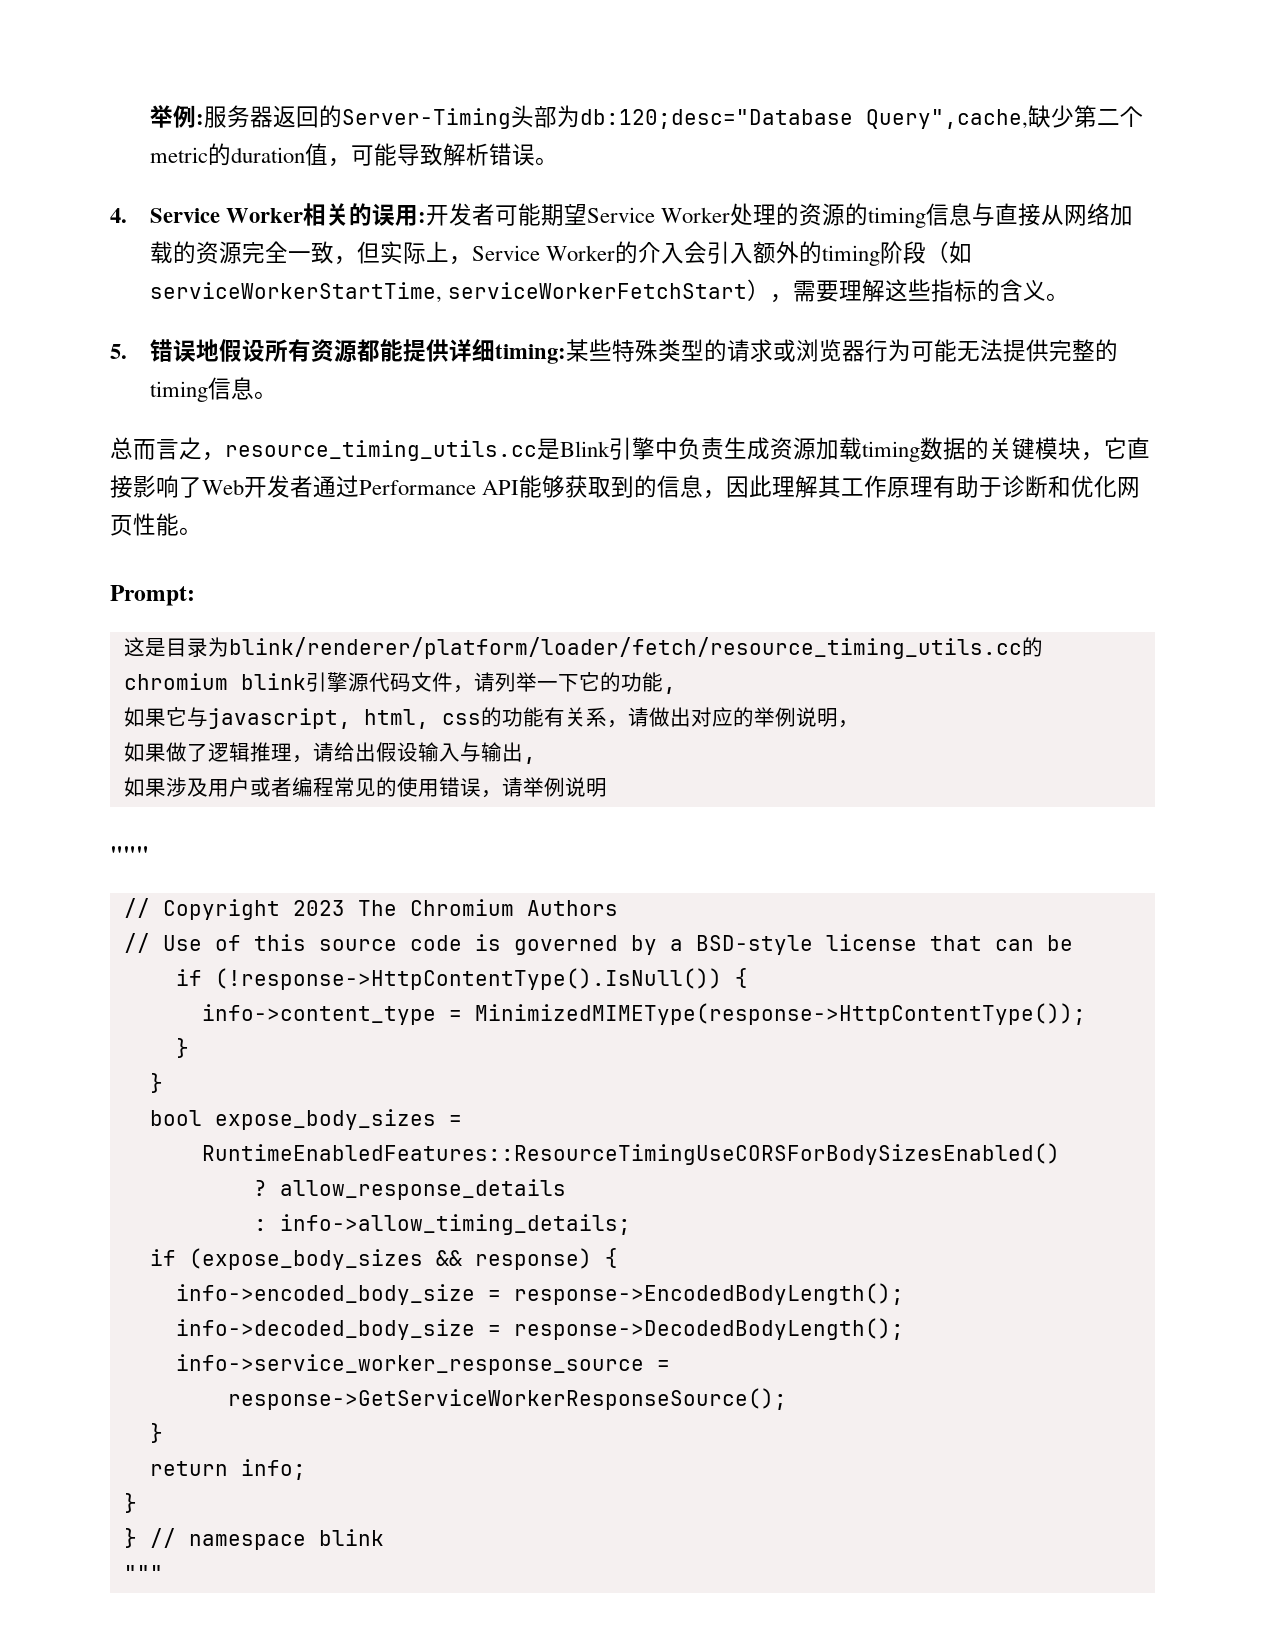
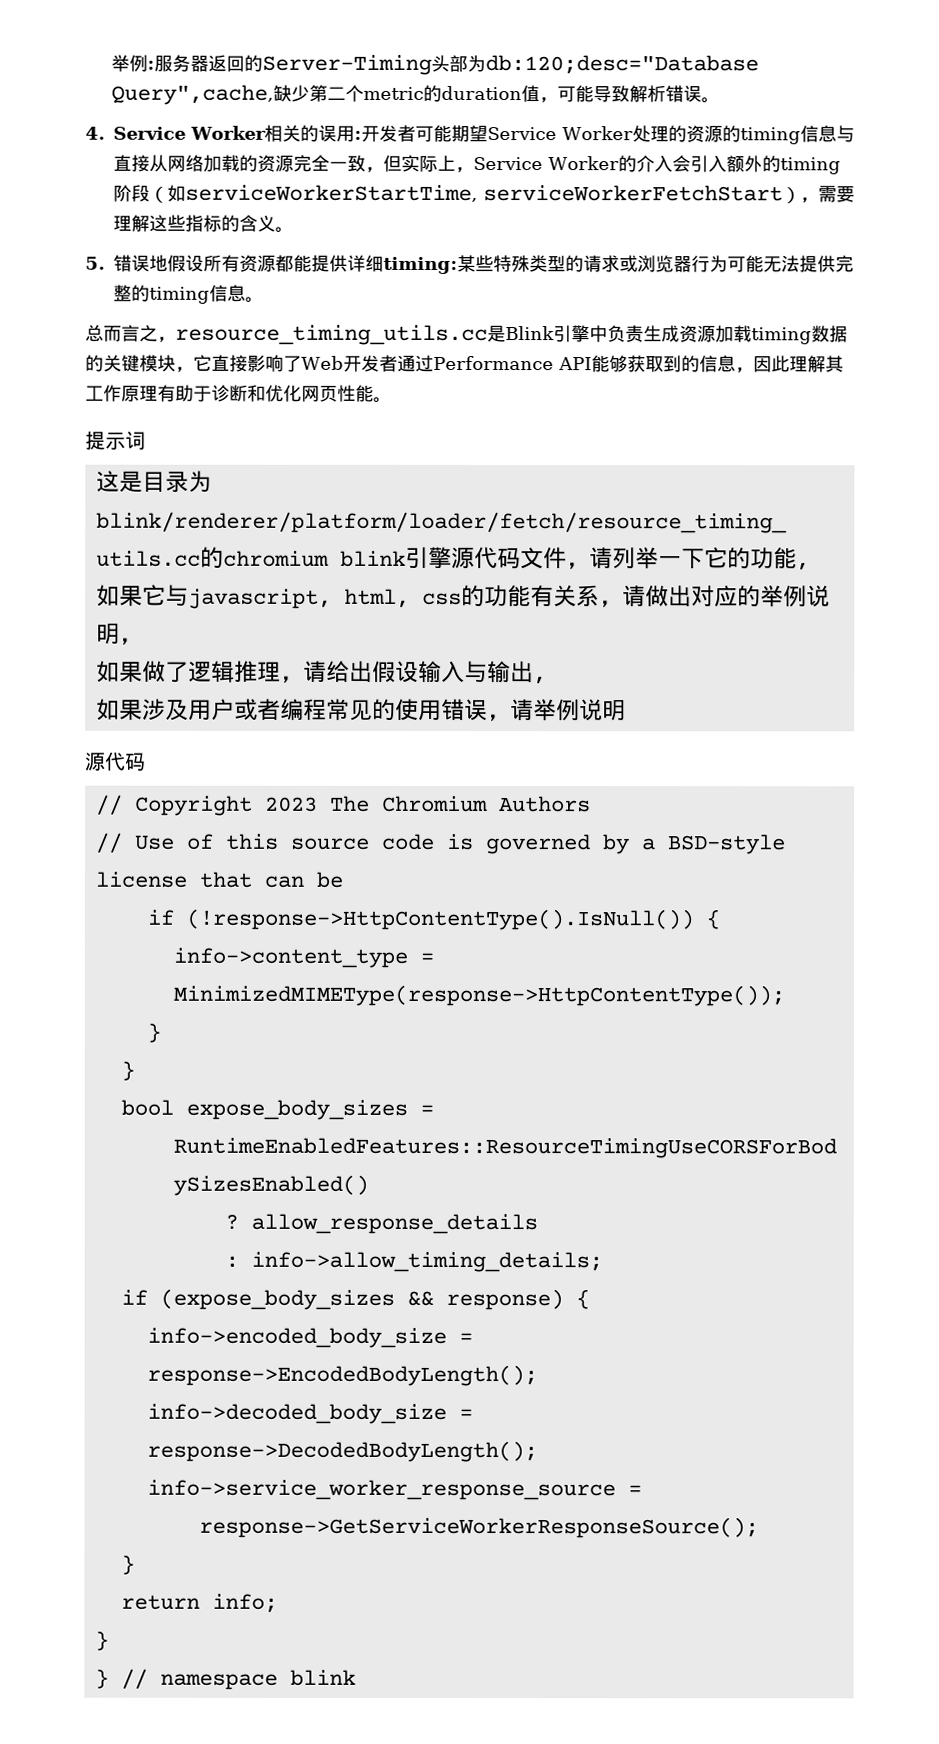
- Prompt:
+ 提示词
  如果涉及用户或者编程常见的使用错误，请举例说明
- """
+ 源代码
  } // namespace blink
- """

